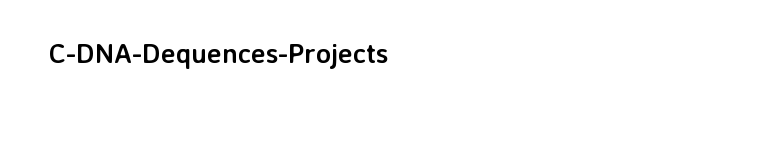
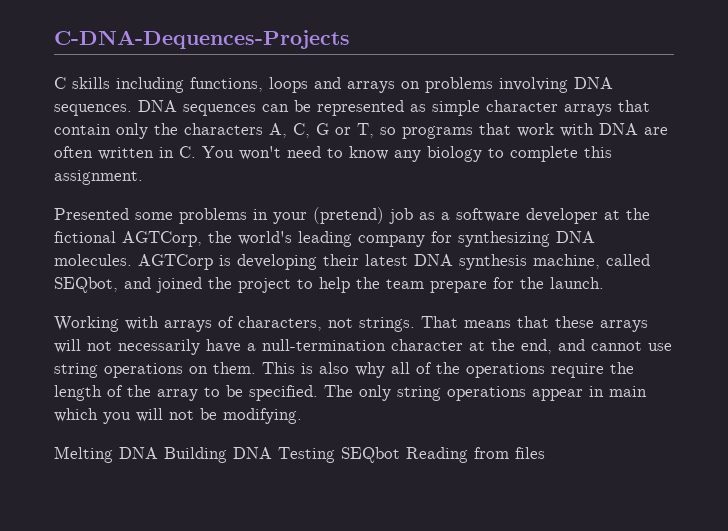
+ C skills including functions, loops and arrays on problems involving DNA sequences. DNA sequences can be represented as simple character arrays that contain only the characters A, C, G or T, so programs that work with DNA are often written in C. You won't need to know any biology to complete this assignment.
+ Presented some problems in your (pretend) job as a software developer at the fictional AGTCorp, the world's leading company for synthesizing DNA molecules. AGTCorp is developing their latest DNA synthesis machine, called SEQbot, and joined the project to help the team prepare for the launch.
+ Working with arrays of characters, not strings. That means that these arrays will not necessarily have a null-termination character at the end, and cannot use string operations on them. This is also why all of the operations require the length of the array to be specified. The only string operations appear in main which you will not be modifying.
+ Melting DNA Building DNA Testing SEQbot Reading from files

